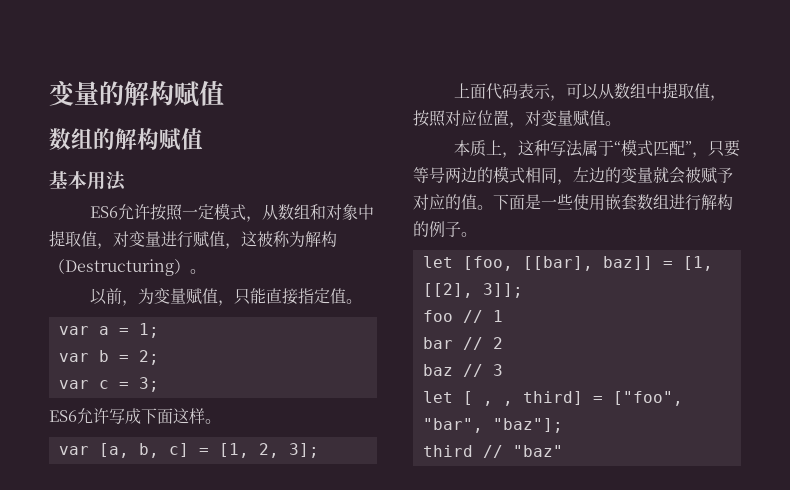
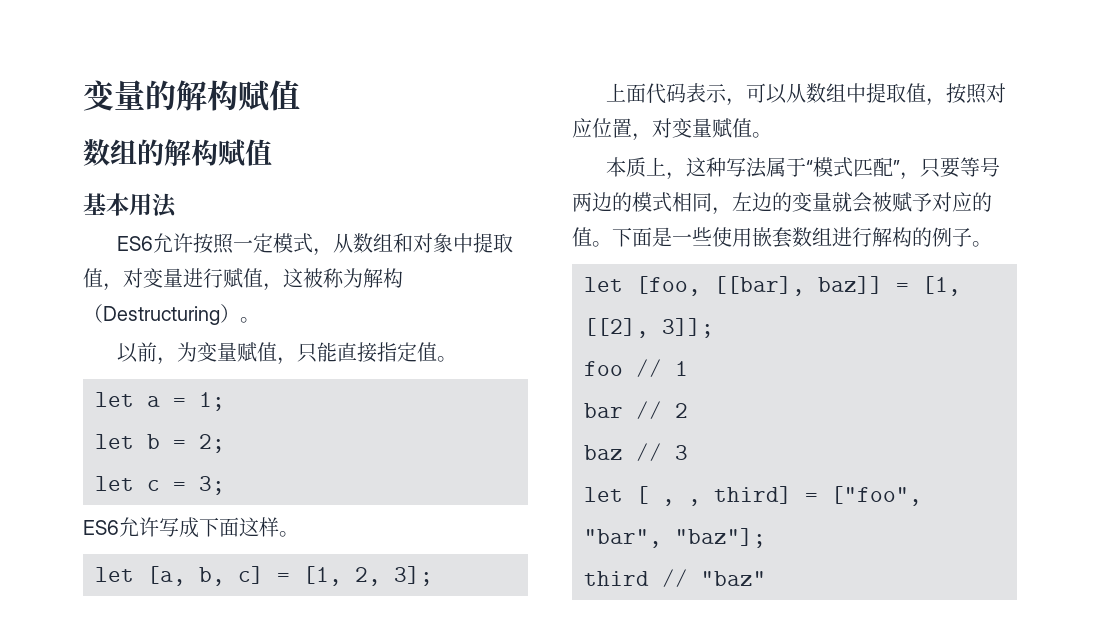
- var a = 1;
+ let a = 1;
- var b = 2;
+ let b = 2;
- var c = 3;
+ let c = 3;
- var [a, b, c] = [1, 2, 3];
+ let [a, b, c] = [1, 2, 3];

